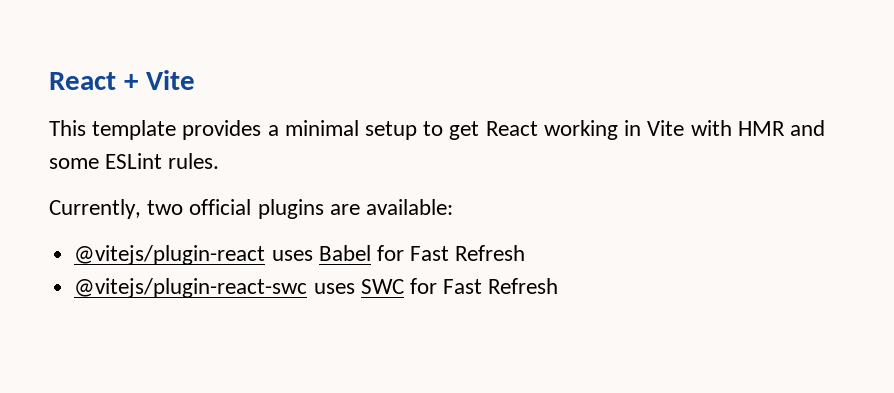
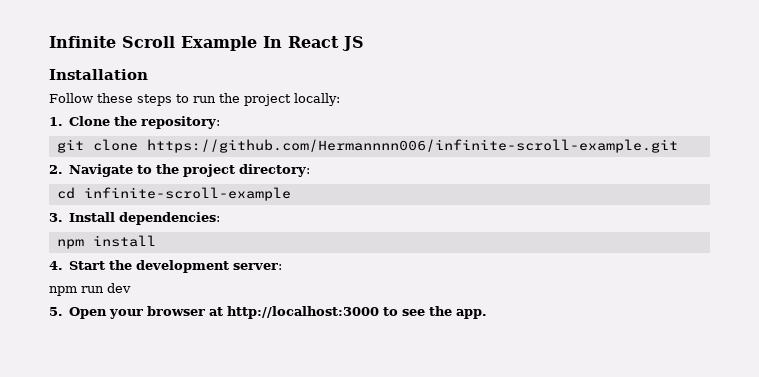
- React + Vite
- This template provides a minimal setup to get React working in Vite with HMR and some ESLint rules.
- Currently, two official plugins are available:
- @vitejs/plugin-react uses Babel for Fast Refresh
- @vitejs/plugin-react-swc uses SWC for Fast Refresh
+ Infinite Scroll Example In React JS
+ Installation
+ Follow these steps to run the project locally:
+ 1. Clone the repository:
+ git clone https://github.com/Hermannnn006/infinite-scroll-example.git
+ 2. Navigate to the project directory:
+ cd infinite-scroll-example
+ 3. Install dependencies:
+ npm install
+ 4. Start the development server:
+ npm run dev
+ 5. Open your browser at http://localhost:3000 to see the app.

